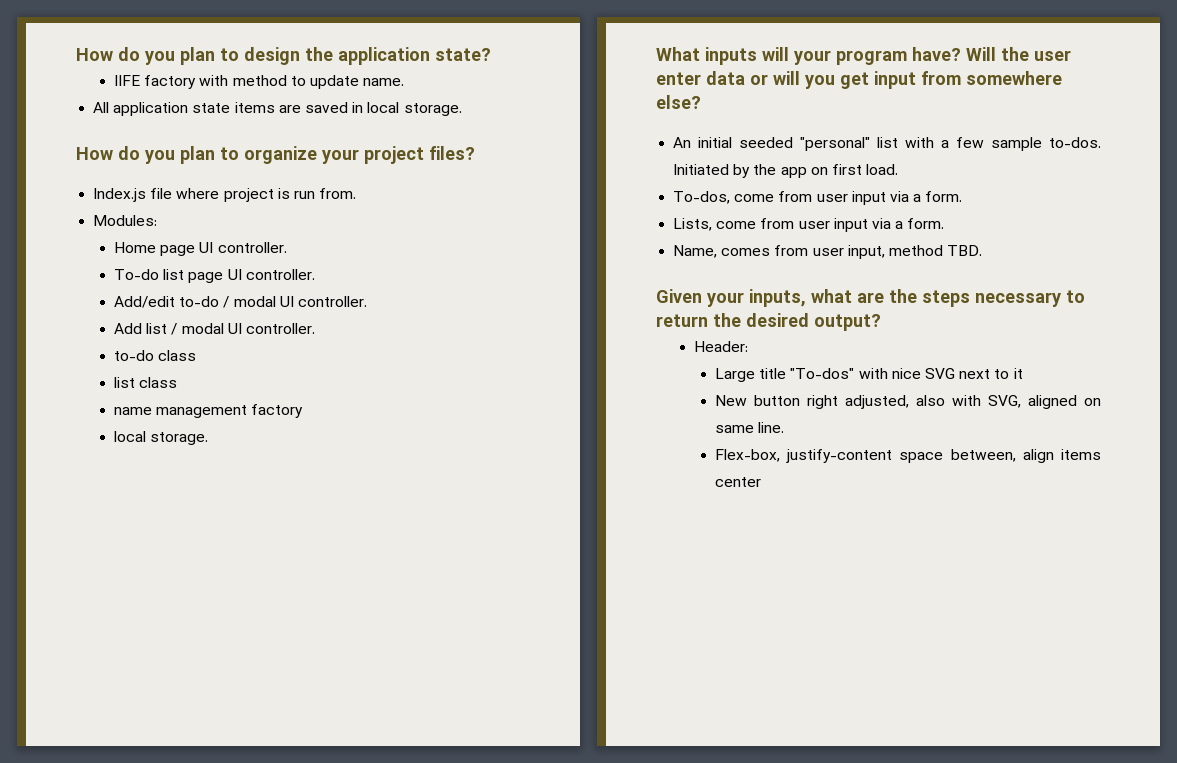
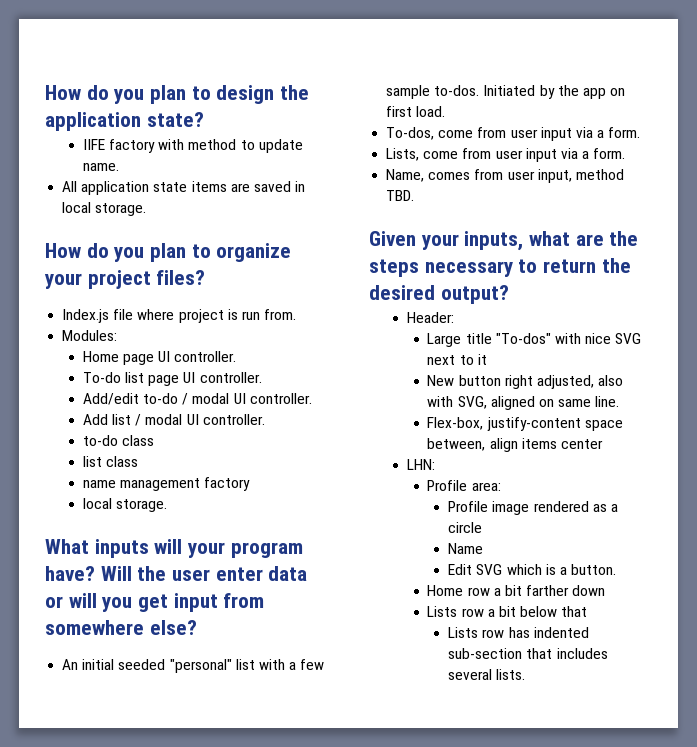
+ LHN:
+ Profile area:
+ Profile image rendered as a circle
+ Name
+ Edit SVG which is a button.
+ Home row a bit farther down
+ Lists row a bit below that
+ Lists row has indented sub-section that includes several lists.

